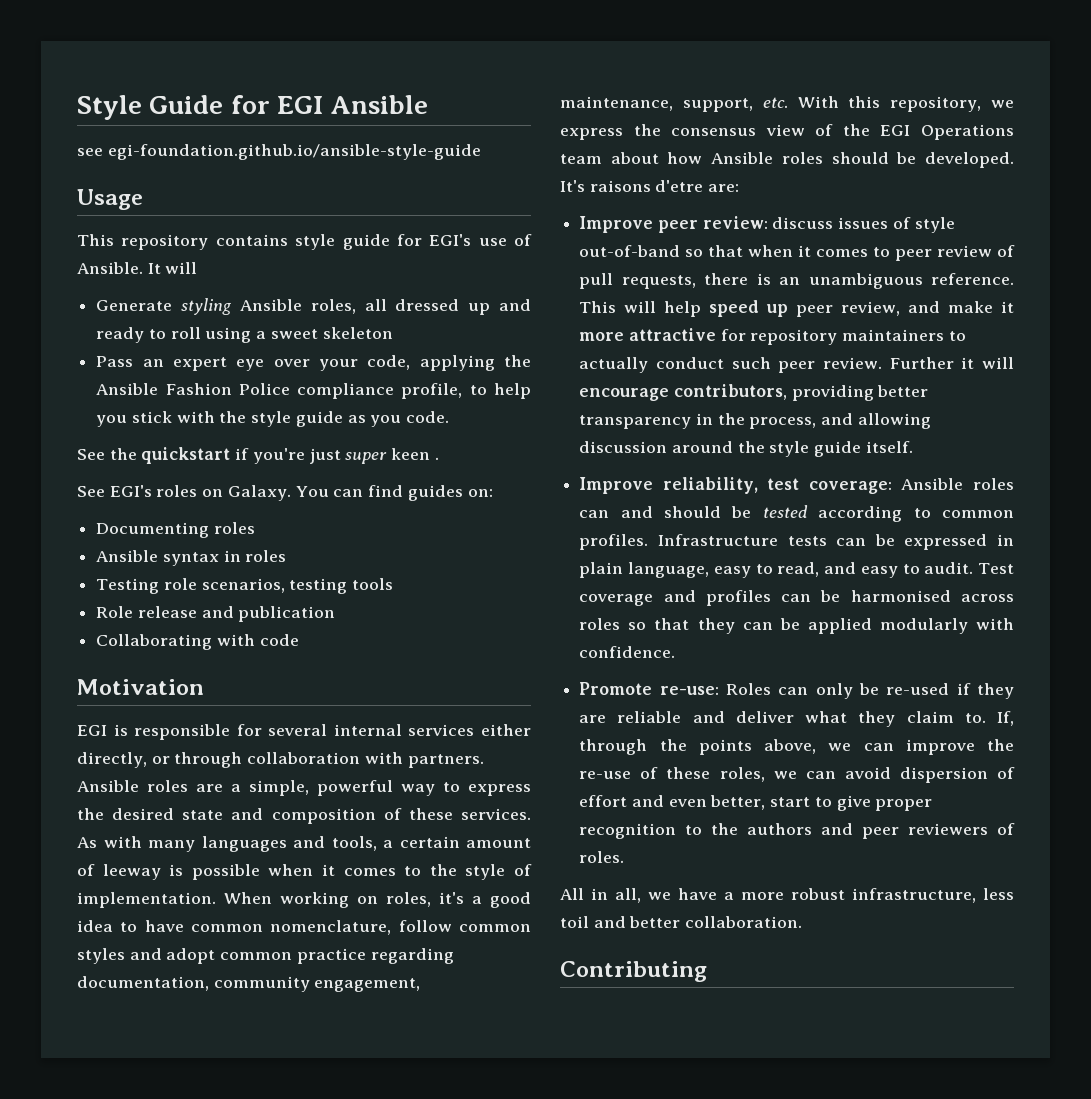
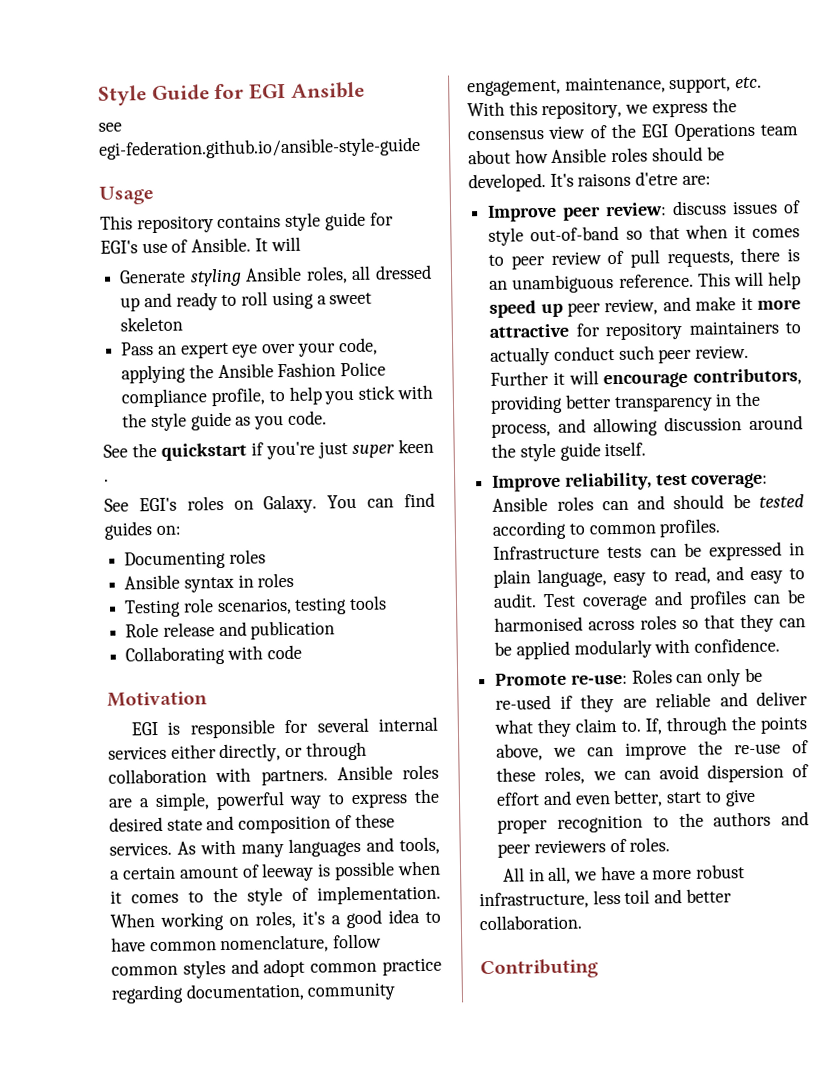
- see egi-foundation.github.io/ansible-style-guide
+ see egi-federation.github.io/ansible-style-guide

